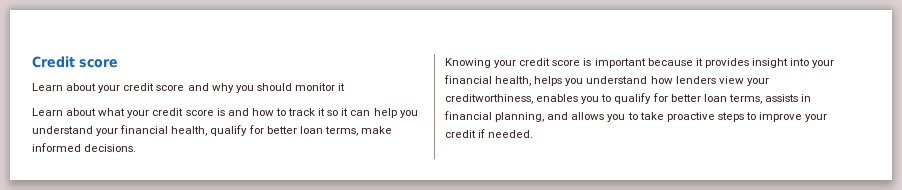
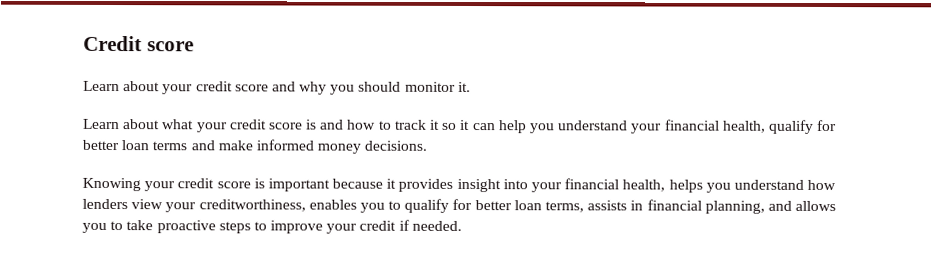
- Learn about your credit score and why you should monitor it
+ Learn about your credit score and why you should monitor it.
- Learn about what your credit score is and how to track it so it can help you understand your financial health, qualify for better loan terms, make informed decisions.
+ Learn about what your credit score is and how to track it so it can help you understand your financial health, qualify for better loan terms and make informed money decisions.

